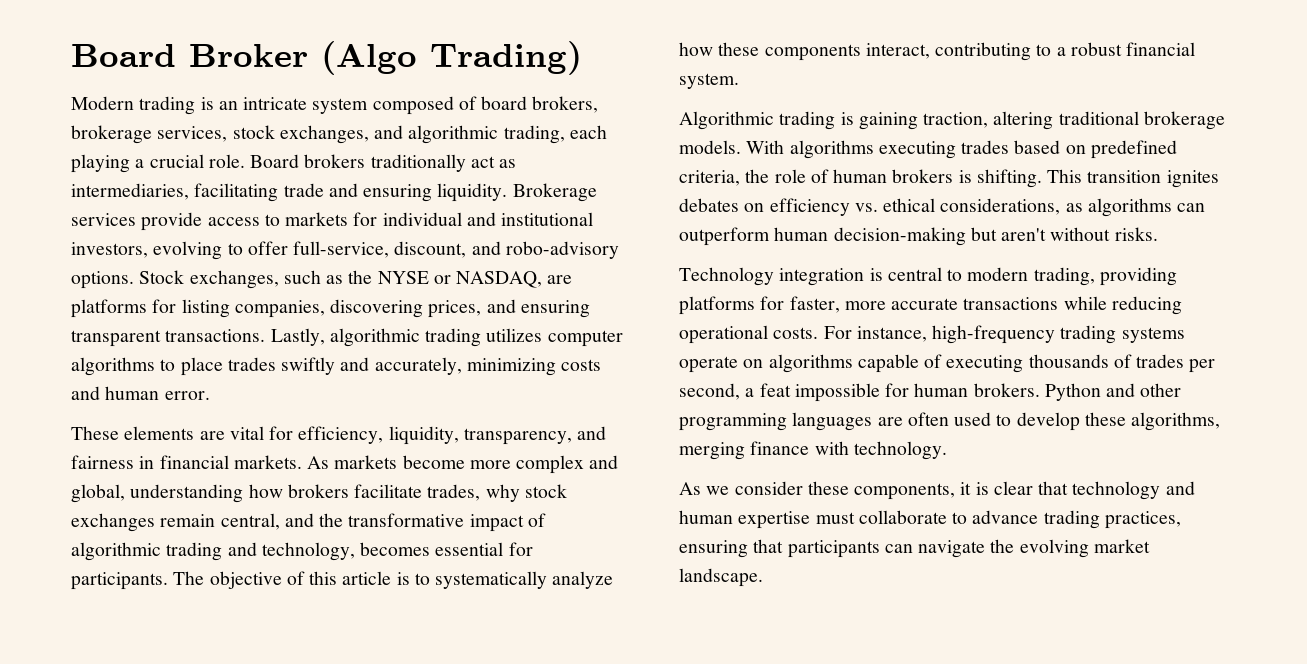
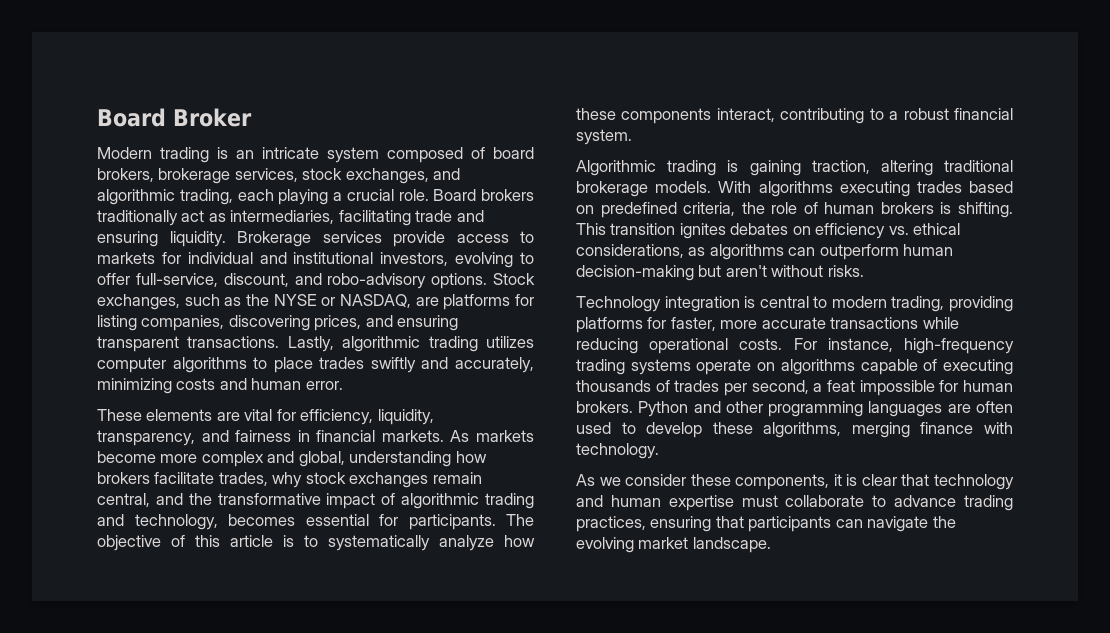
- Board Broker (Algo Trading)
+ Board Broker

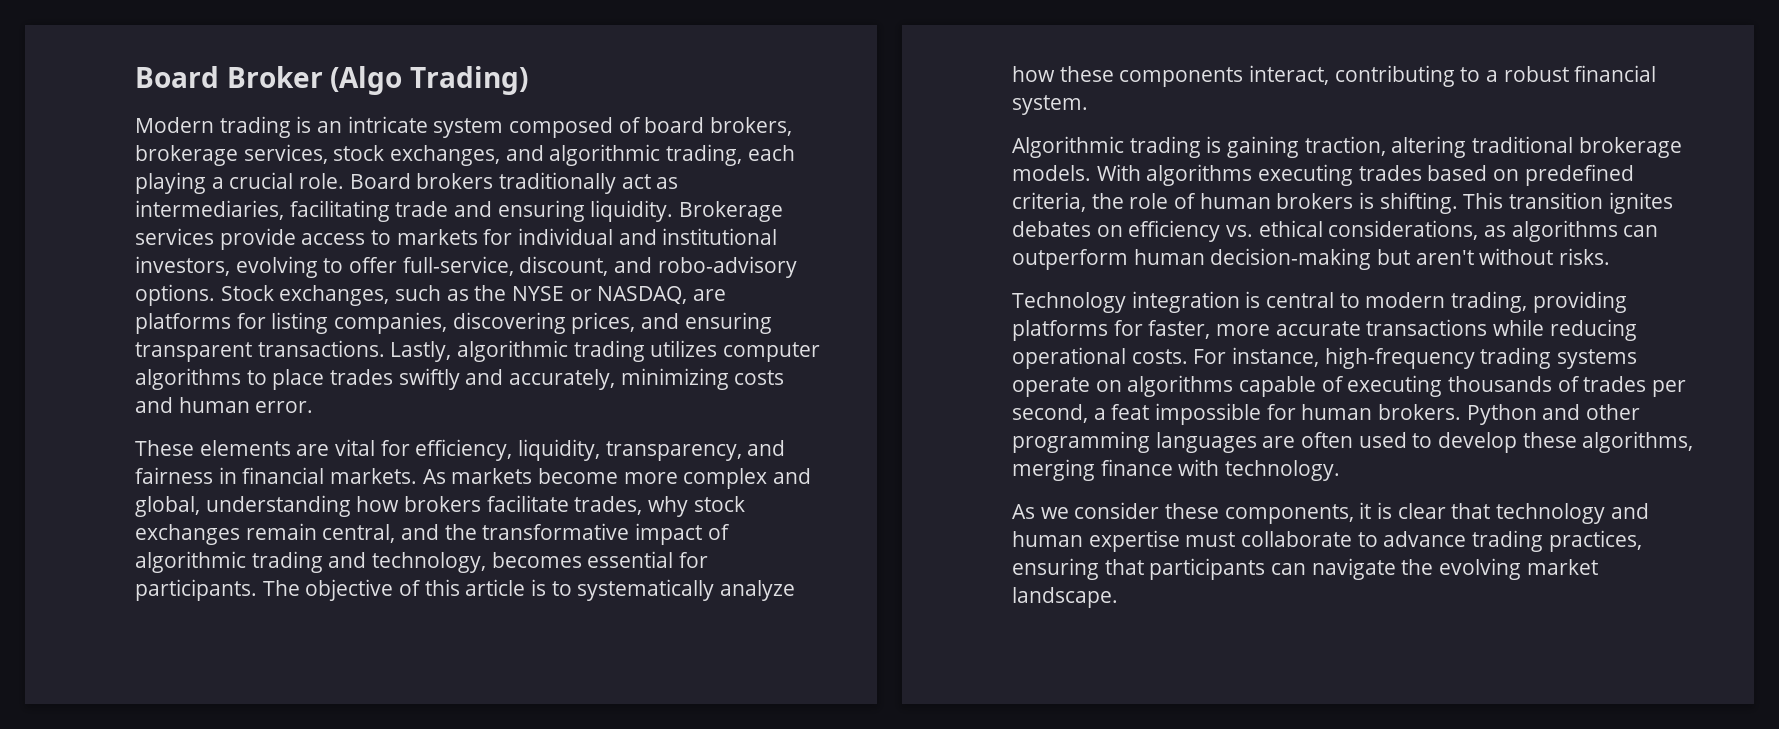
- Board Broker
+ Board Broker (Algo Trading)

